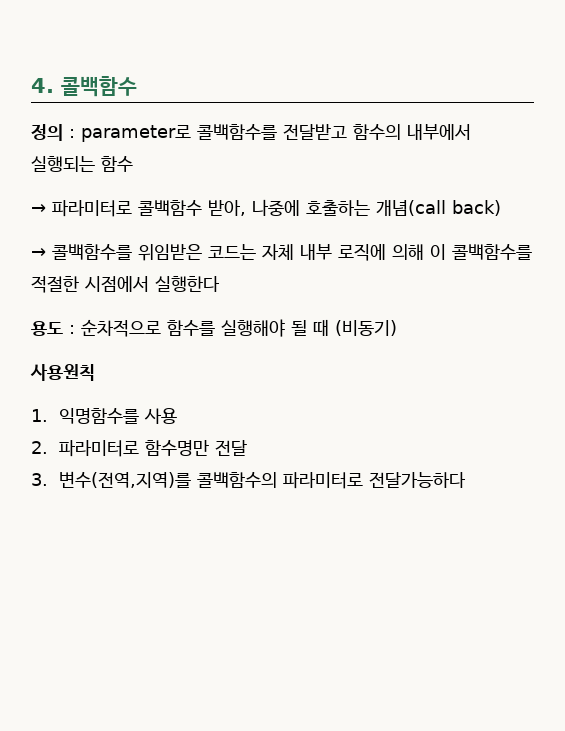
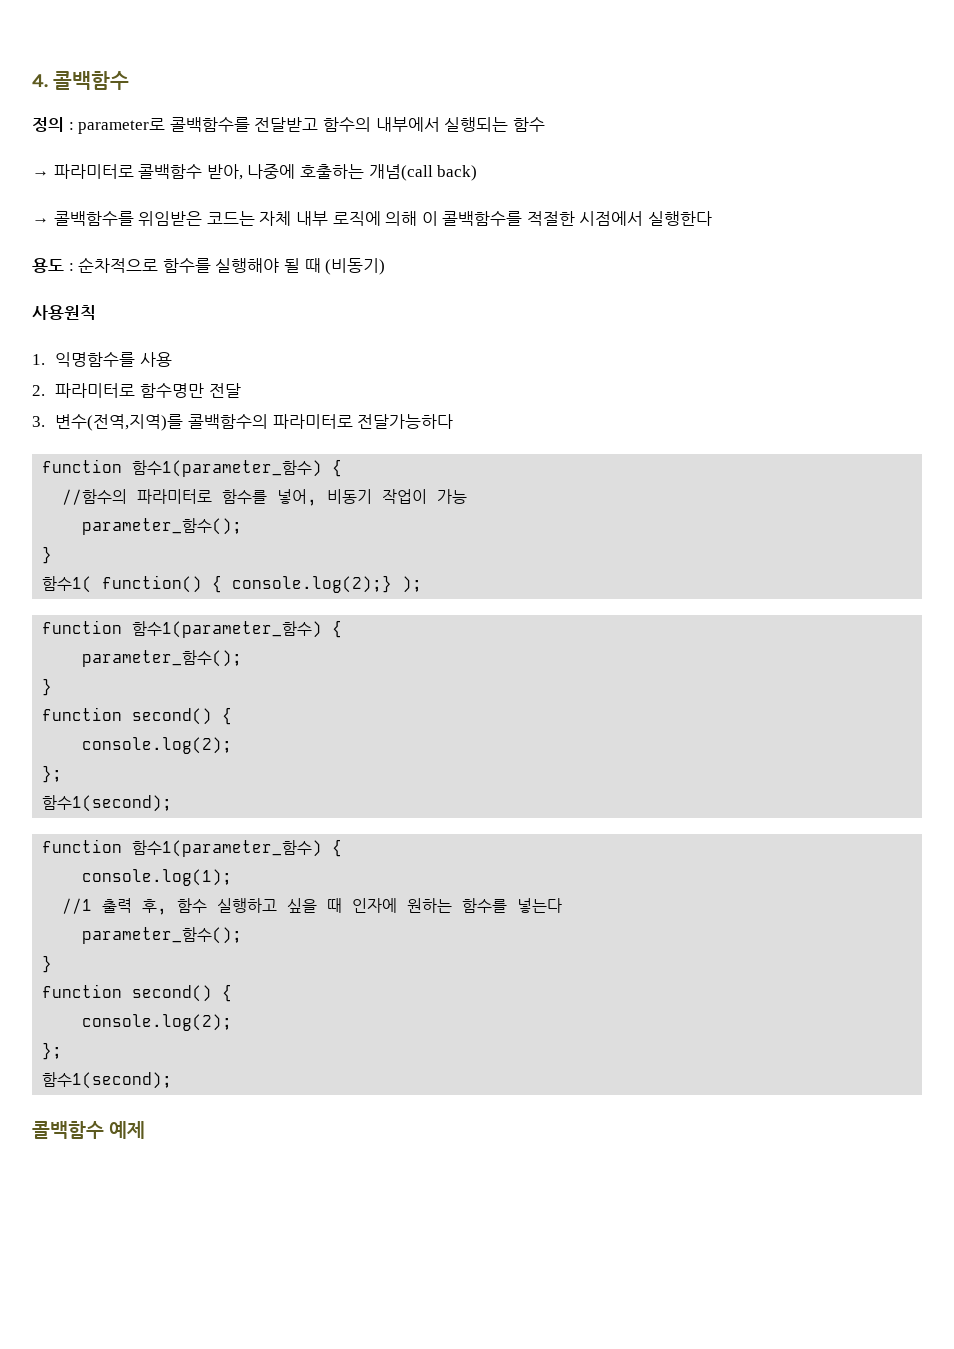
  3. 변수(전역,지역)를 콜백함수의 파라미터로 전달가능하다
+ function 함수1(parameter_함수) {
+ //함수의 파라미터로 함수를 넣어, 비동기 작업이 가능
+ parameter_함수();
+ }
+ 함수1( function() { console.log(2);} );
+ function 함수1(parameter_함수) {
+ parameter_함수();
+ }
+ function second() {
+ console.log(2);
+ };
+ 함수1(second);
+ function 함수1(parameter_함수) {
+ console.log(1);
+ //1 출력 후, 함수 실행하고 싶을 때 인자에 원하는 함수를 넣는다
+ parameter_함수();
+ }
+ function second() {
+ console.log(2);
+ };
+ 함수1(second);
+ 콜백함수 예제

